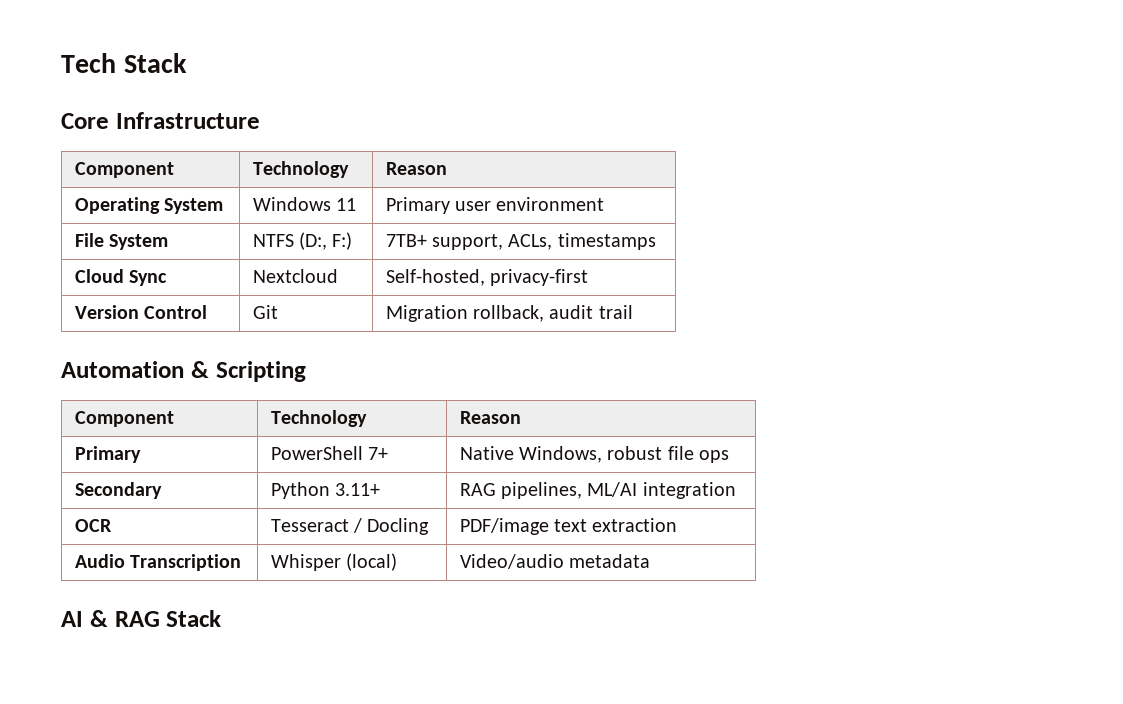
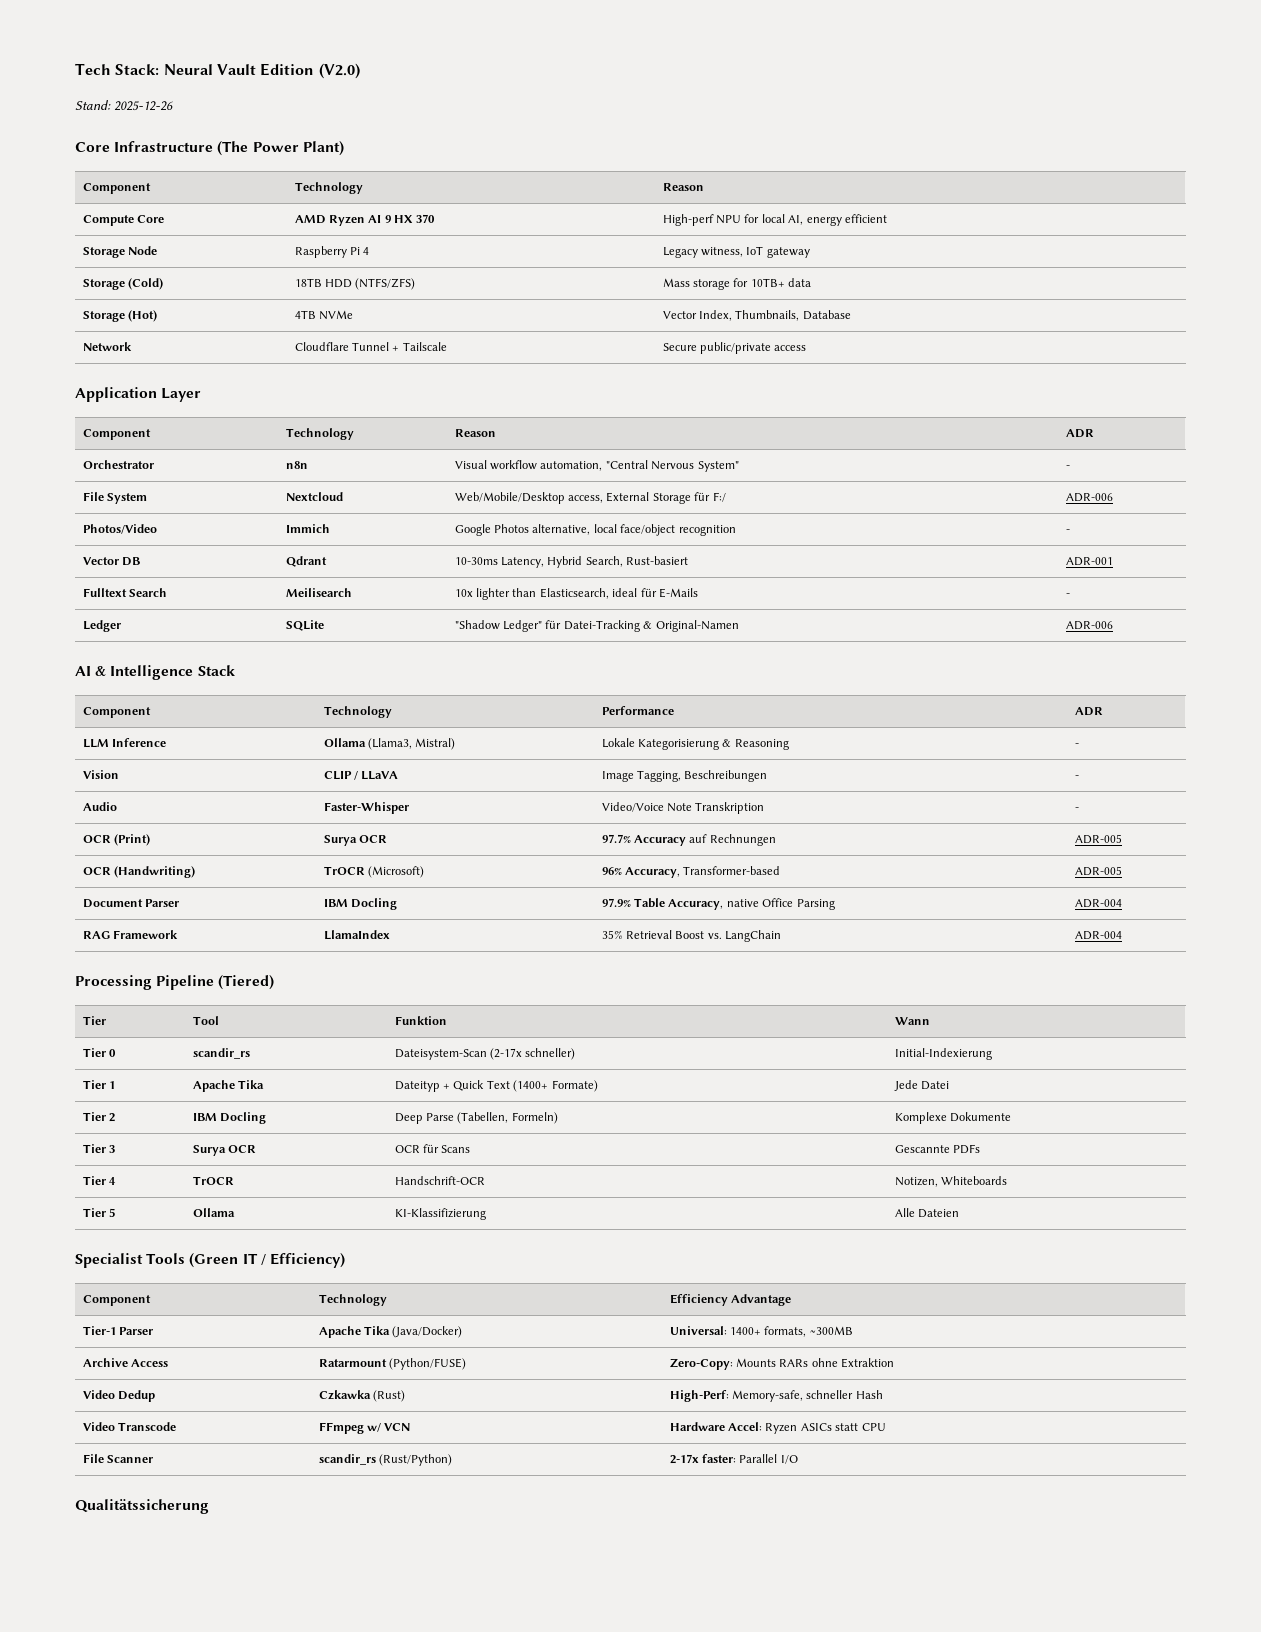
- Tech Stack
+ Tech Stack: Neural Vault Edition (V2.0)
+ Stand: 2025-12-26
- Core Infrastructure
+ Core Infrastructure (The Power Plant)
  Component | Technology | Reason
- Operating System | Windows 11 | Primary user environment
- File System | NTFS (D:, F:) | 7TB+ support, ACLs, timestamps
- Cloud Sync | Nextcloud | Self-hosted, privacy-first
- Version Control | Git | Migration rollback, audit trail
- Automation & Scripting
- Component | Technology | Reason
- Primary | PowerShell 7+ | Native Windows, robust file ops
- Secondary | Python 3.11+ | RAG pipelines, ML/AI integration
- OCR | Tesseract / Docling | PDF/image text extraction
- Audio Transcription | Whisper (local) | Video/audio metadata
- AI & RAG Stack
+ Compute Core | AMD Ryzen AI 9 HX 370 | High-perf NPU for local AI, energy efficient
+ Storage Node | Raspberry Pi 4 | Legacy witness, IoT gateway
+ Storage (Cold) | 18TB HDD (NTFS/ZFS) | Mass storage for 10TB+ data
+ Storage (Hot) | 4TB NVMe | Vector Index, Thumbnails, Database
+ Network | Cloudflare Tunnel + Tailscale | Secure public/private access
+ Application Layer
+ Component | Technology | Reason | ADR
+ Orchestrator | n8n | Visual workflow automation, "Central Nervous System" | -
+ File System | Nextcloud | Web/Mobile/Desktop access, External Storage für F:/ | ADR-006
+ Photos/Video | Immich | Google Photos alternative, local face/object recognition | -
+ Vector DB | Qdrant | 10-30ms Latency, Hybrid Search, Rust-basiert | ADR-001
+ Fulltext Search | Meilisearch | 10x lighter than Elasticsearch, ideal für E-Mails | -
+ Ledger | SQLite | "Shadow Ledger" für Datei-Tracking & Original-Namen | ADR-006
+ AI & Intelligence Stack
+ Component | Technology | Performance | ADR
+ LLM Inference | Ollama (Llama3, Mistral) | Lokale Kategorisierung & Reasoning | -
+ Vision | CLIP / LLaVA | Image Tagging, Beschreibungen | -
+ Audio | Faster-Whisper | Video/Voice Note Transkription | -
+ OCR (Print) | Surya OCR | 97.7% Accuracy auf Rechnungen | ADR-005
+ OCR (Handwriting) | TrOCR (Microsoft) | 96% Accuracy, Transformer-based | ADR-005
+ Document Parser | IBM Docling | 97.9% Table Accuracy, native Office Parsing | ADR-004
+ RAG Framework | LlamaIndex | 35% Retrieval Boost vs. LangChain | ADR-004
+ Processing Pipeline (Tiered)
+ Tier | Tool | Funktion | Wann
+ Tier 0 | scandir_rs | Dateisystem-Scan (2-17x schneller) | Initial-Indexierung
+ Tier 1 | Apache Tika | Dateityp + Quick Text (1400+ Formate) | Jede Datei
+ Tier 2 | IBM Docling | Deep Parse (Tabellen, Formeln) | Komplexe Dokumente
+ Tier 3 | Surya OCR | OCR für Scans | Gescannte PDFs
+ Tier 4 | TrOCR | Handschrift-OCR | Notizen, Whiteboards
+ Tier 5 | Ollama | KI-Klassifizierung | Alle Dateien
+ Specialist Tools (Green IT / Efficiency)
+ Component | Technology | Efficiency Advantage
+ Tier-1 Parser | Apache Tika (Java/Docker) | Universal: 1400+ formats, ~300MB
+ Archive Access | Ratarmount (Python/FUSE) | Zero-Copy: Mounts RARs ohne Extraktion
+ Video Dedup | Czkawka (Rust) | High-Perf: Memory-safe, schneller Hash
+ Video Transcode | FFmpeg w/ VCN | Hardware Accel: Ryzen ASICs statt CPU
+ File Scanner | scandir_rs (Rust/Python) | 2-17x faster: Parallel I/O
+ Qualitätssicherung

